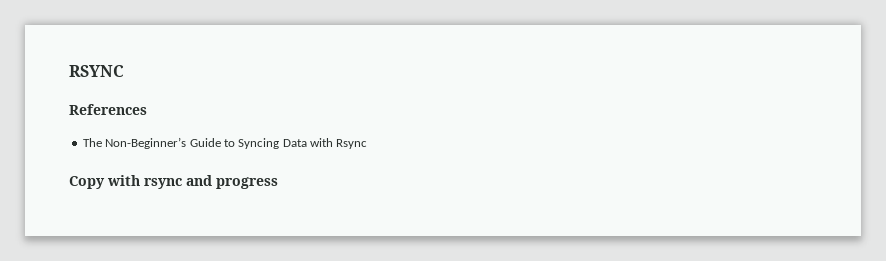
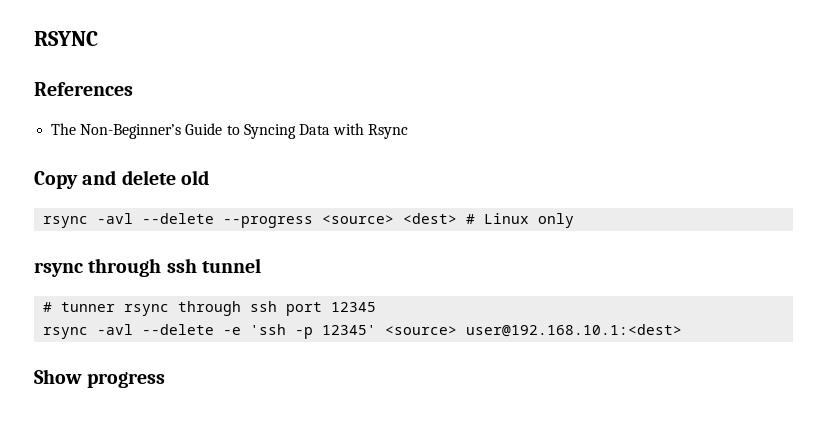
- Copy with rsync and progress
+ Copy and delete old
+ rsync -avl --delete --progress <source> <dest> # Linux only
+ rsync through ssh tunnel
+ # tunner rsync through ssh port 12345
+ rsync -avl --delete -e 'ssh -p 12345' <source> user@192.168.10.1:<dest>
+ Show progress

